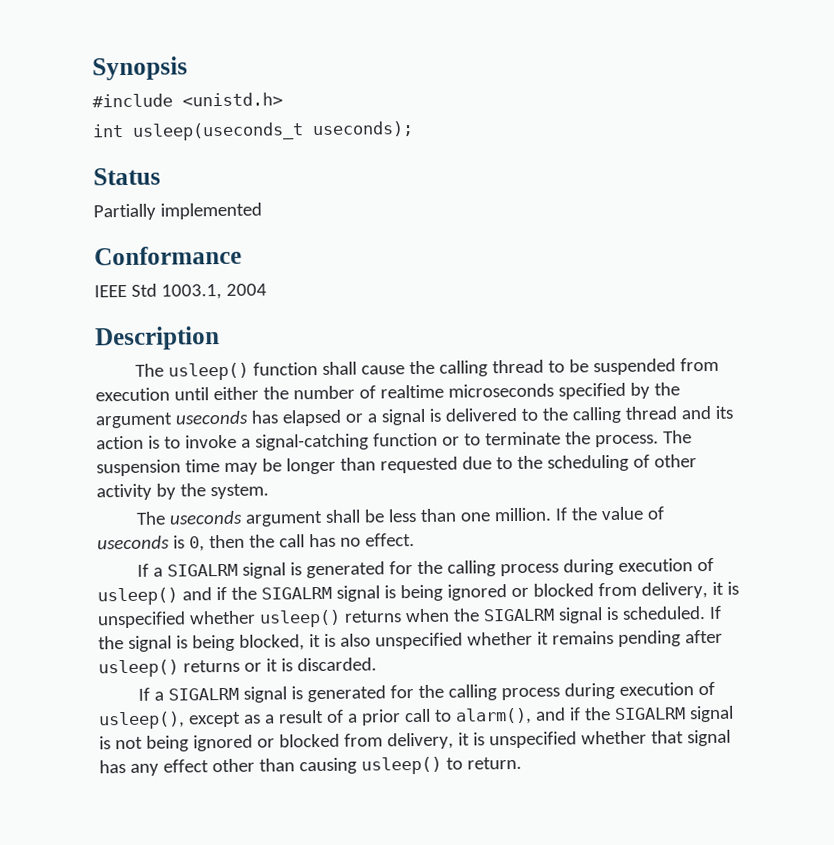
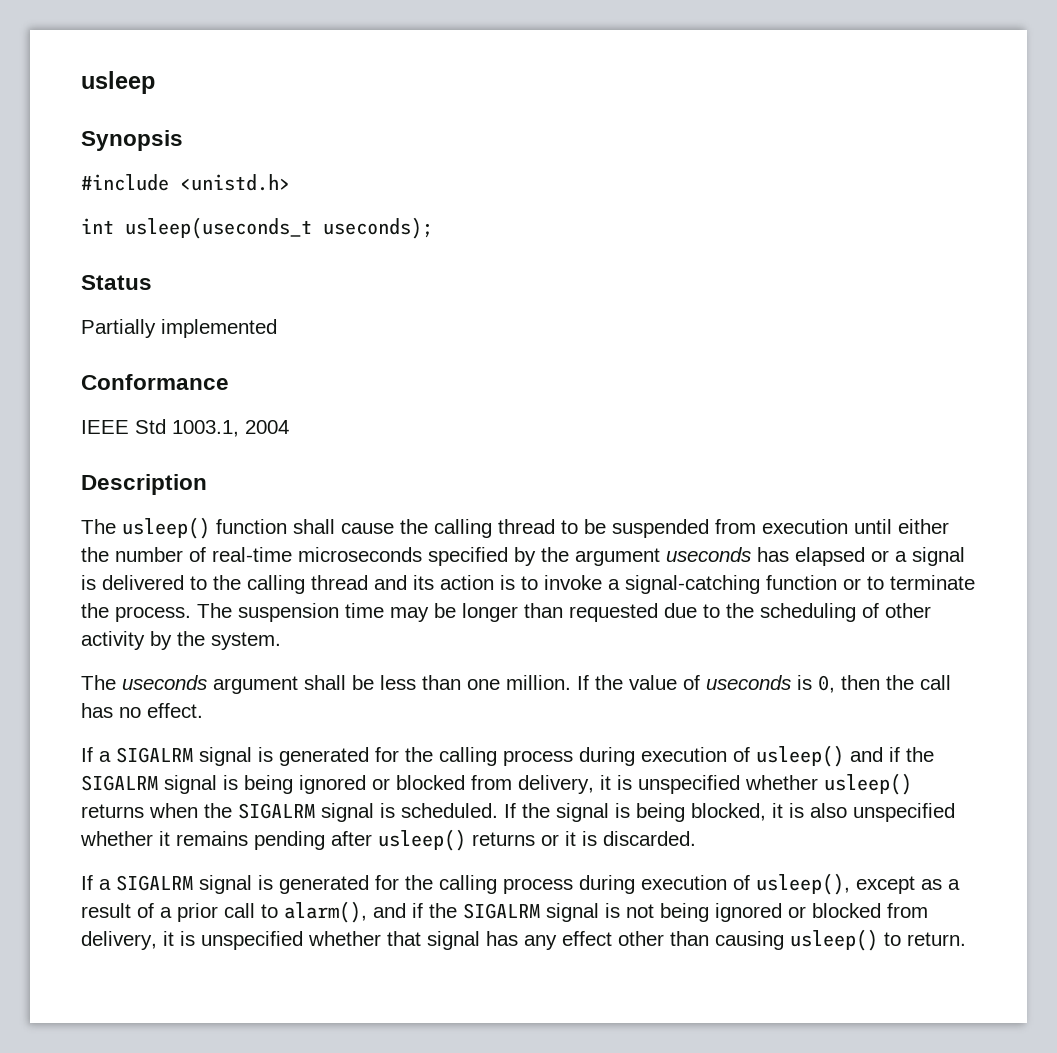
+ usleep
- The usleep() function shall cause the calling thread to be suspended from execution until either the number of realtime microseconds specified by the argument useconds has elapsed or a signal is delivered to the calling thread and its action is to invoke a signal-catching function or to terminate the process.
+ The usleep() function shall cause the calling thread to be suspended from execution until either the number of real-time microseconds specified by the argument useconds has elapsed or a signal is delivered to the calling thread and its action is to invoke a signal-catching function or to terminate the process.

